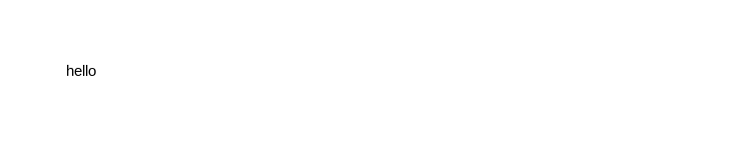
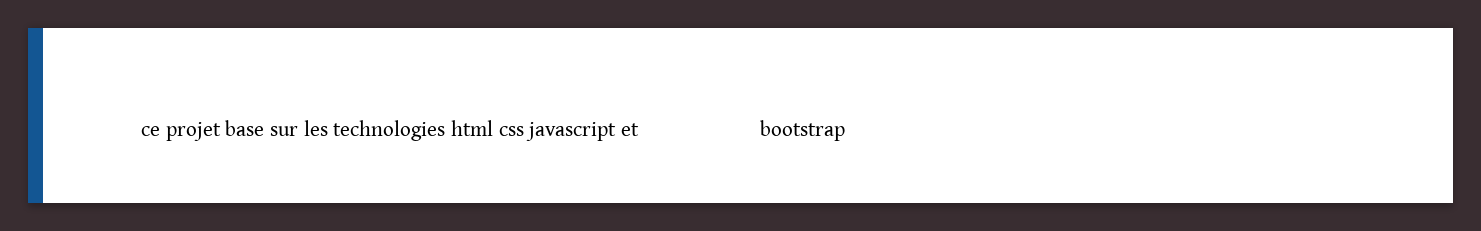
- hello
+ ce projet base sur les technologies html css javascript et bootstrap

